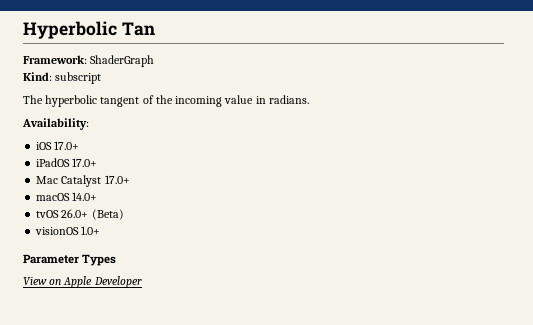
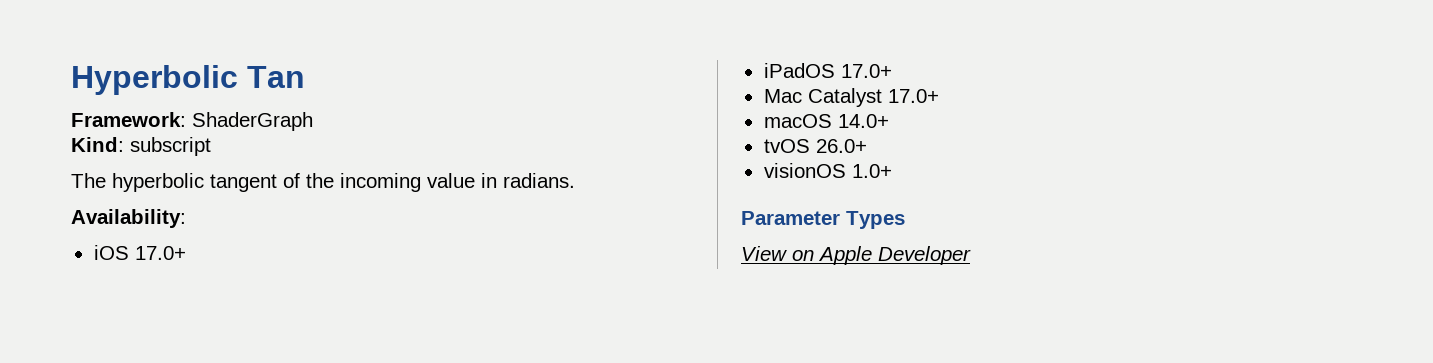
- tvOS 26.0+ (Beta)
+ tvOS 26.0+

